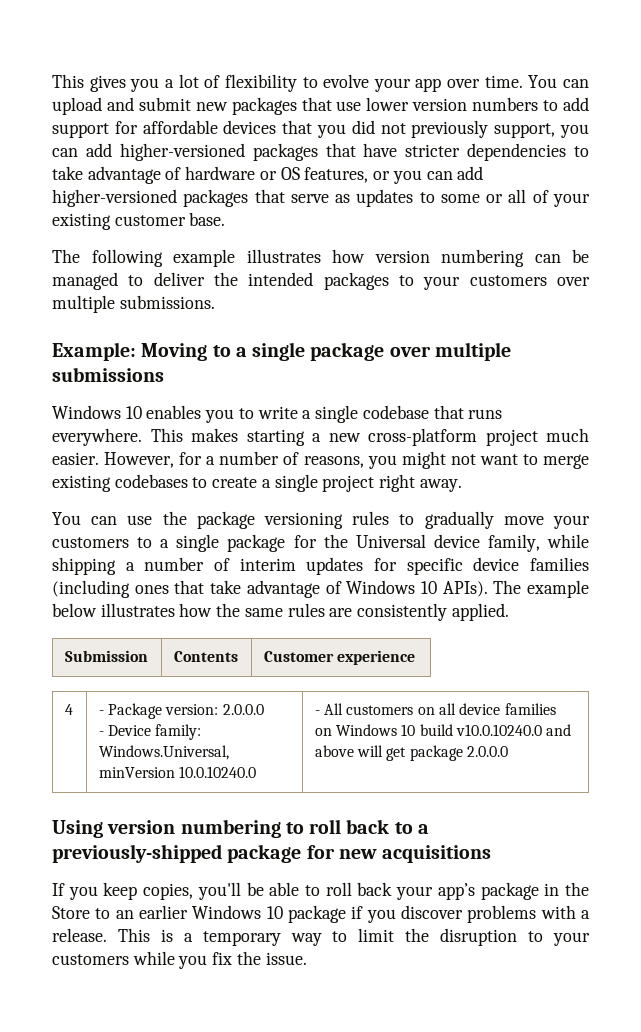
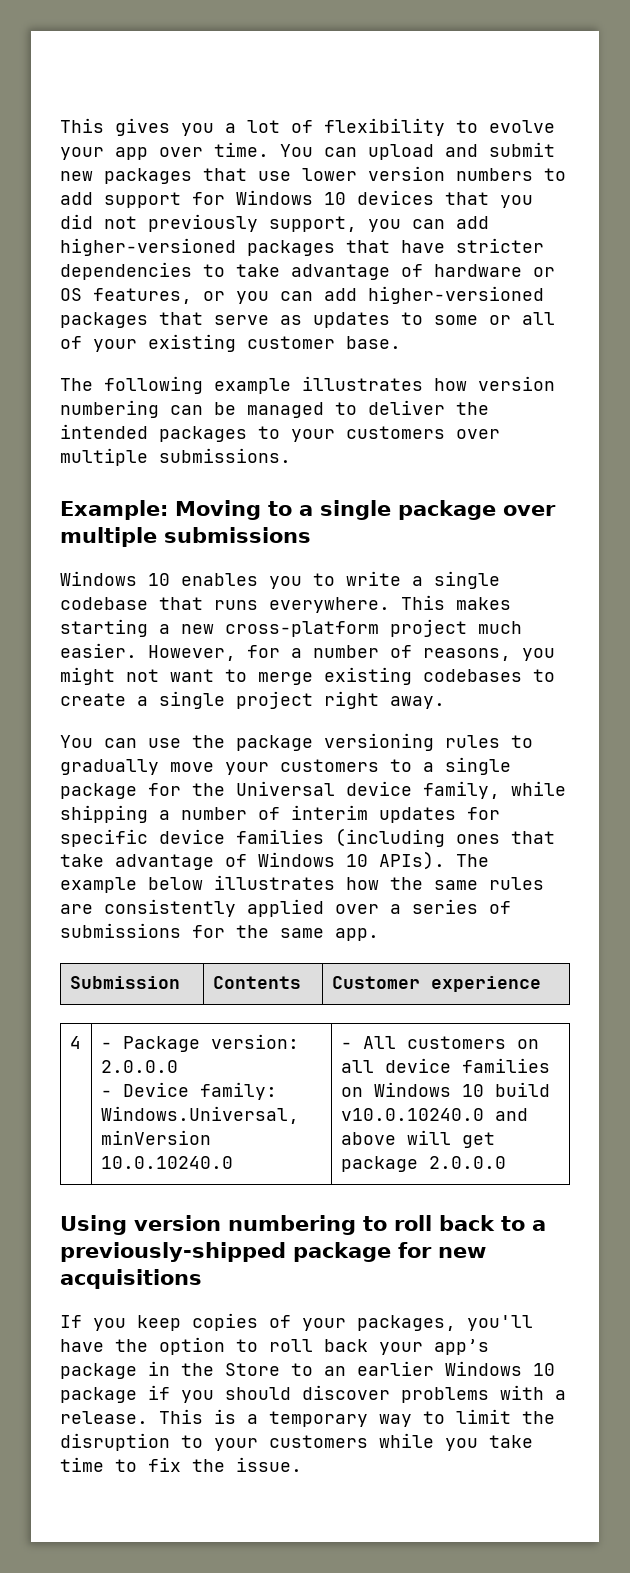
- You can upload and submit new packages that use lower version numbers to add support for affordable devices that you did not previously support, you can add higher-versioned packages that have stricter dependencies to take advantage of hardware or OS features, or you can add higher-versioned packages that serve as updates to some or all of your existing customer base.
+ You can upload and submit new packages that use lower version numbers to add support for Windows 10 devices that you did not previously support, you can add higher-versioned packages that have stricter dependencies to take advantage of hardware or OS features, or you can add higher-versioned packages that serve as updates to some or all of your existing customer base.
- The example below illustrates how the same rules are consistently applied.
+ The example below illustrates how the same rules are consistently applied over a series of submissions for the same app.
- If you keep copies, you'll be able to roll back your app’s package in the Store to an earlier Windows 10 package if you discover problems with a release.
+ If you keep copies of your packages, you'll have the option to roll back your app’s package in the Store to an earlier Windows 10 package if you should discover problems with a release.
- This is a temporary way to limit the disruption to your customers while you fix the issue.
+ This is a temporary way to limit the disruption to your customers while you take time to fix the issue.

